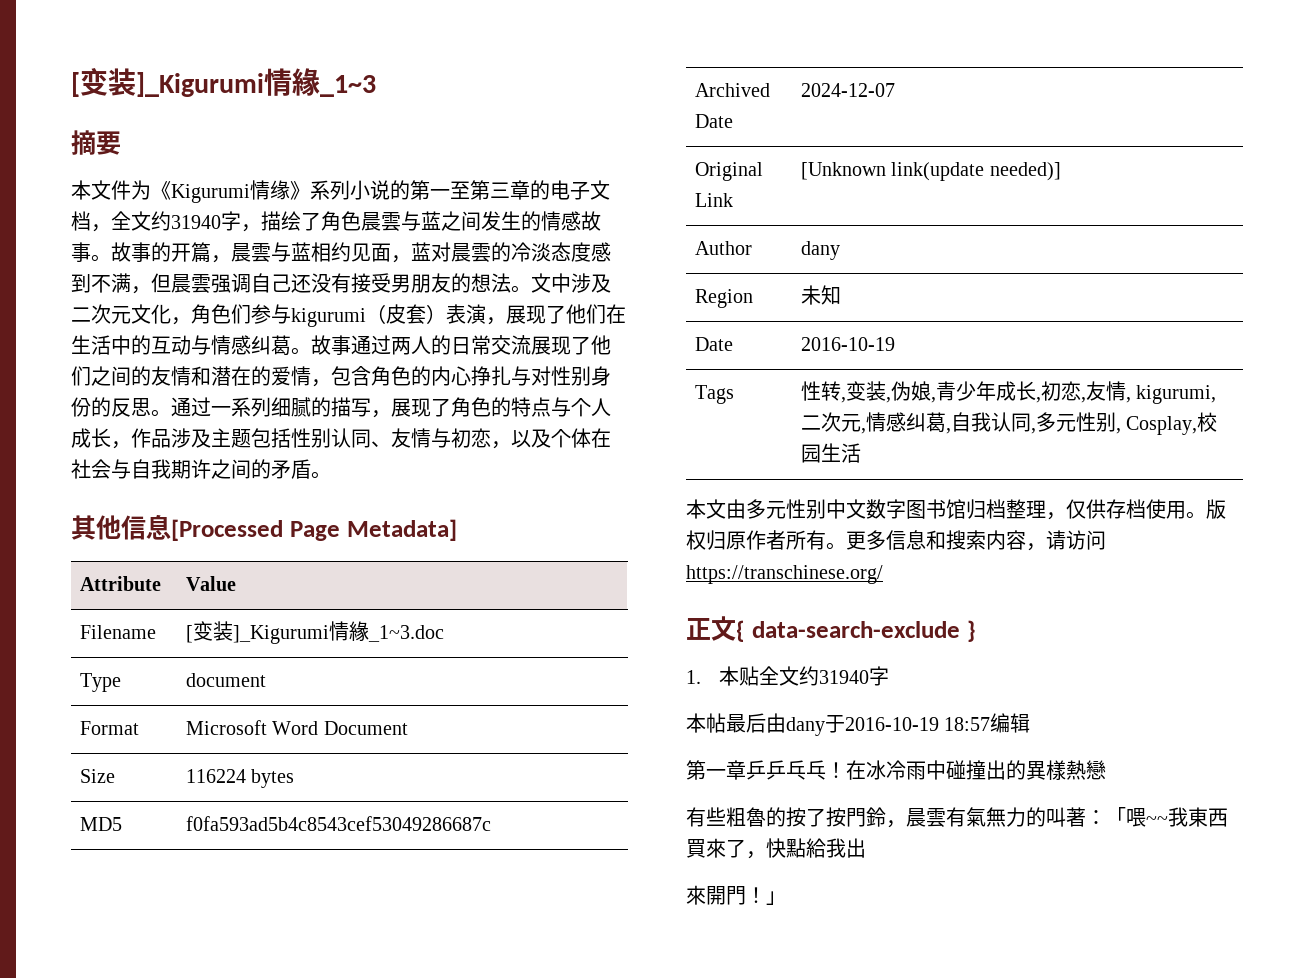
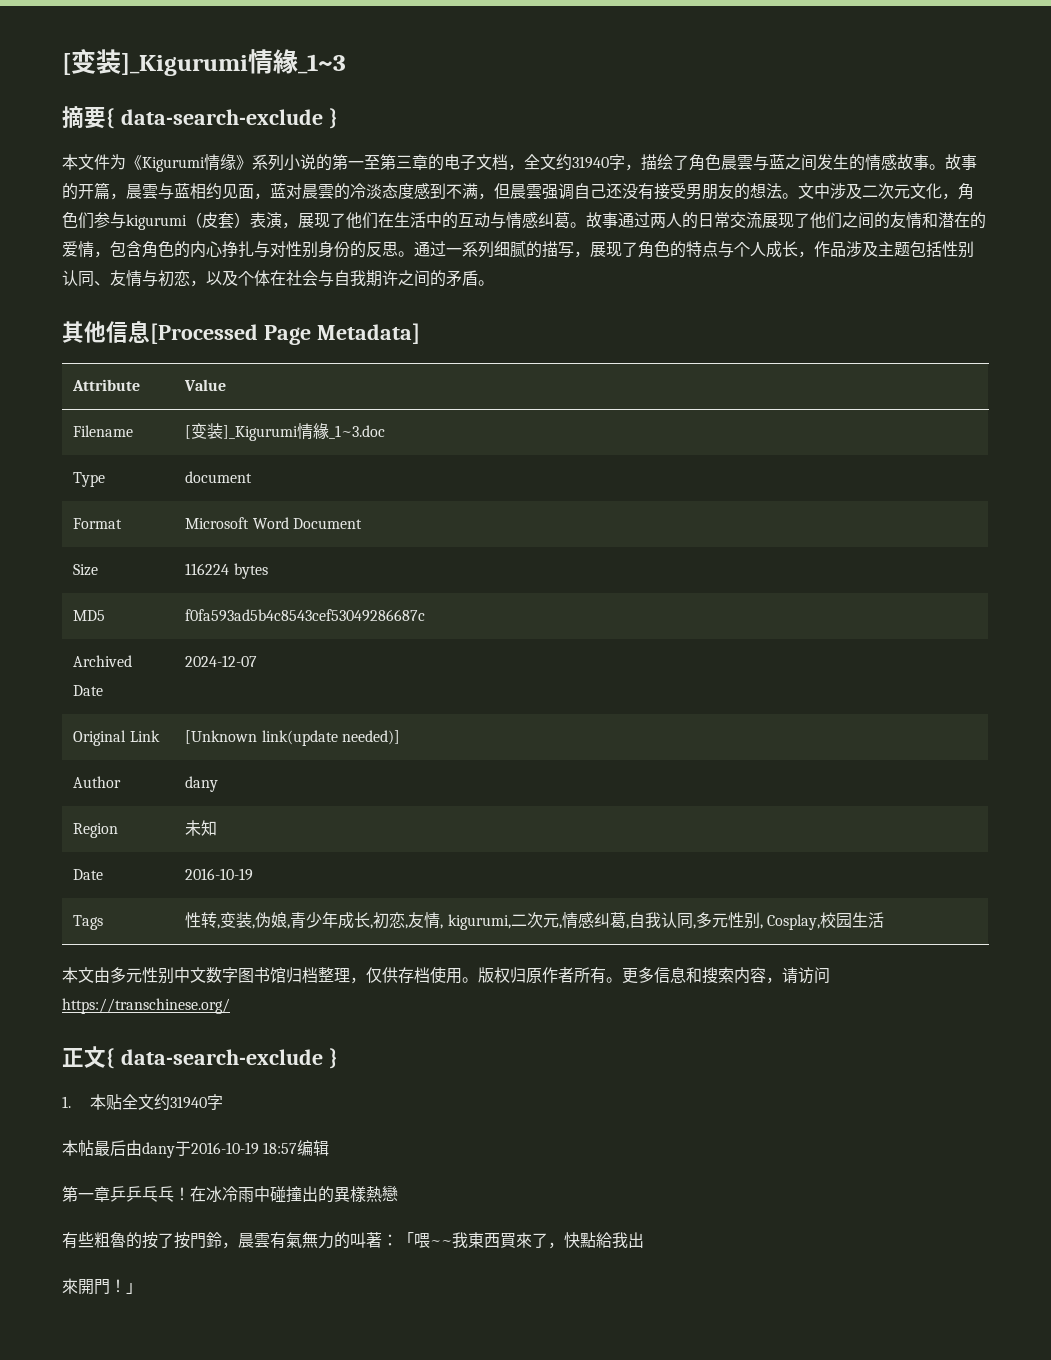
- 摘要
+ 摘要{ data-search-exclude }

